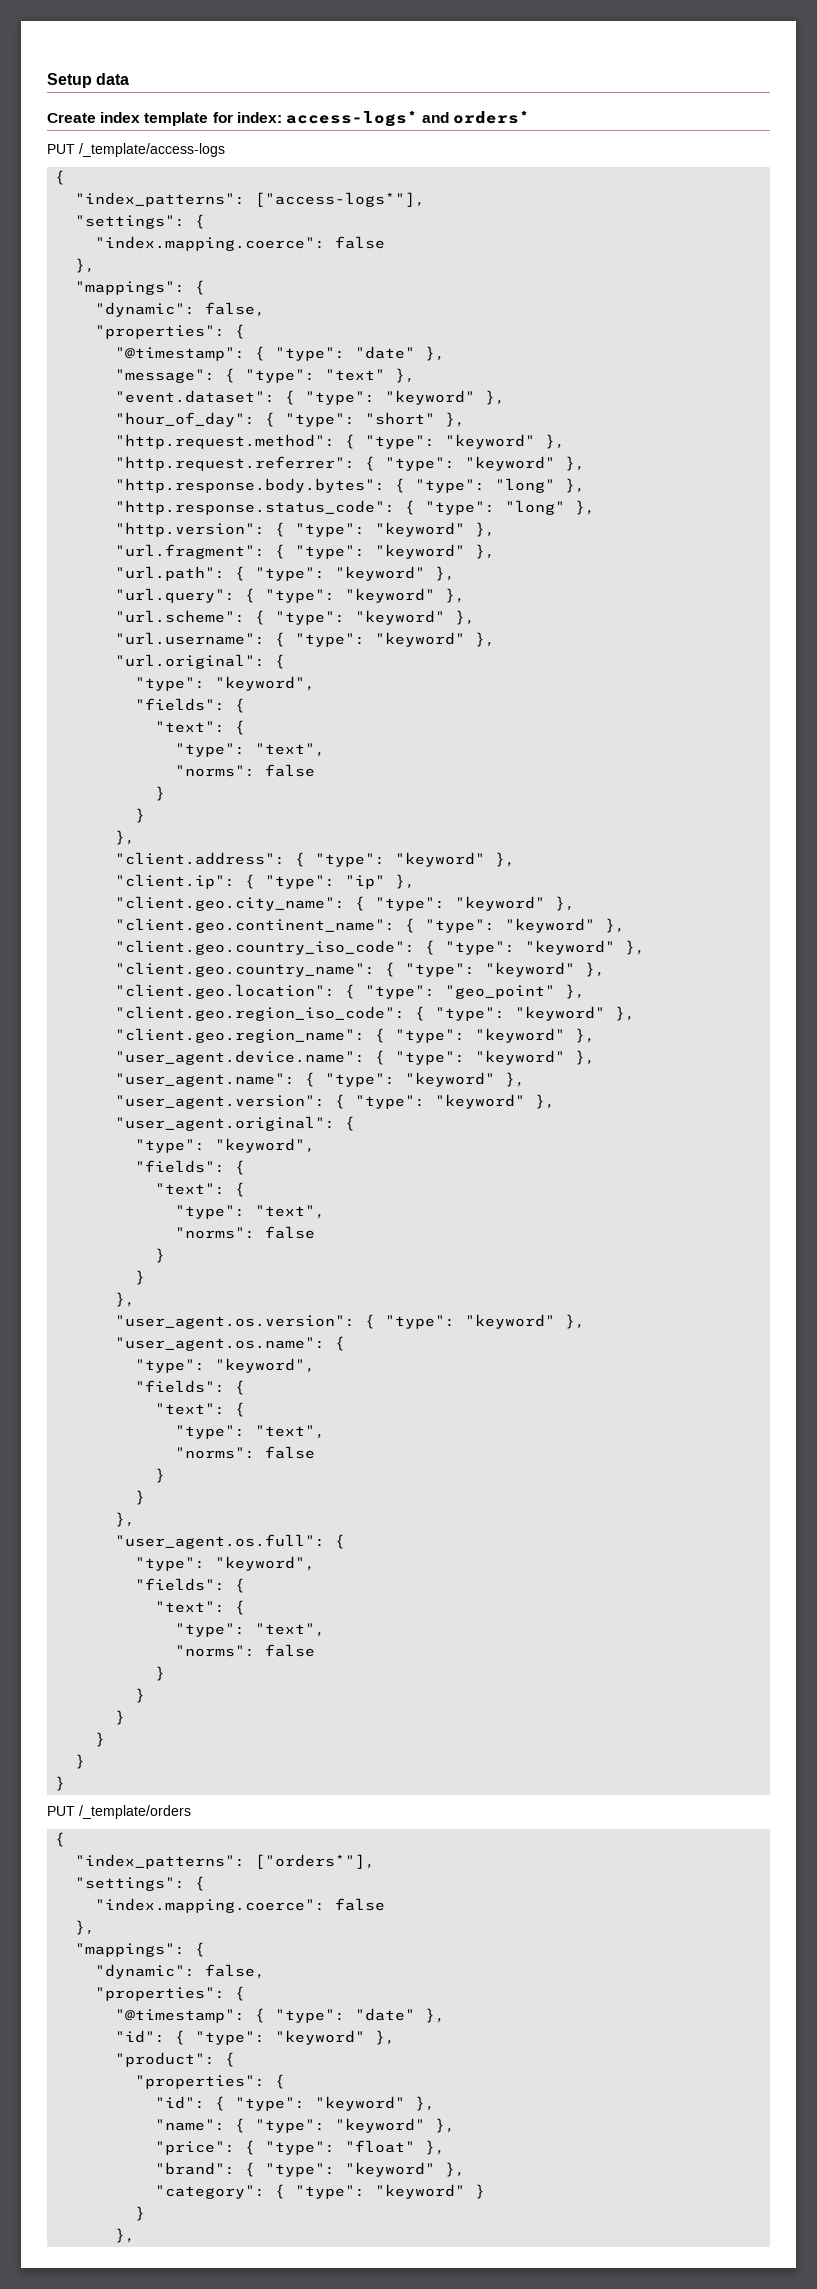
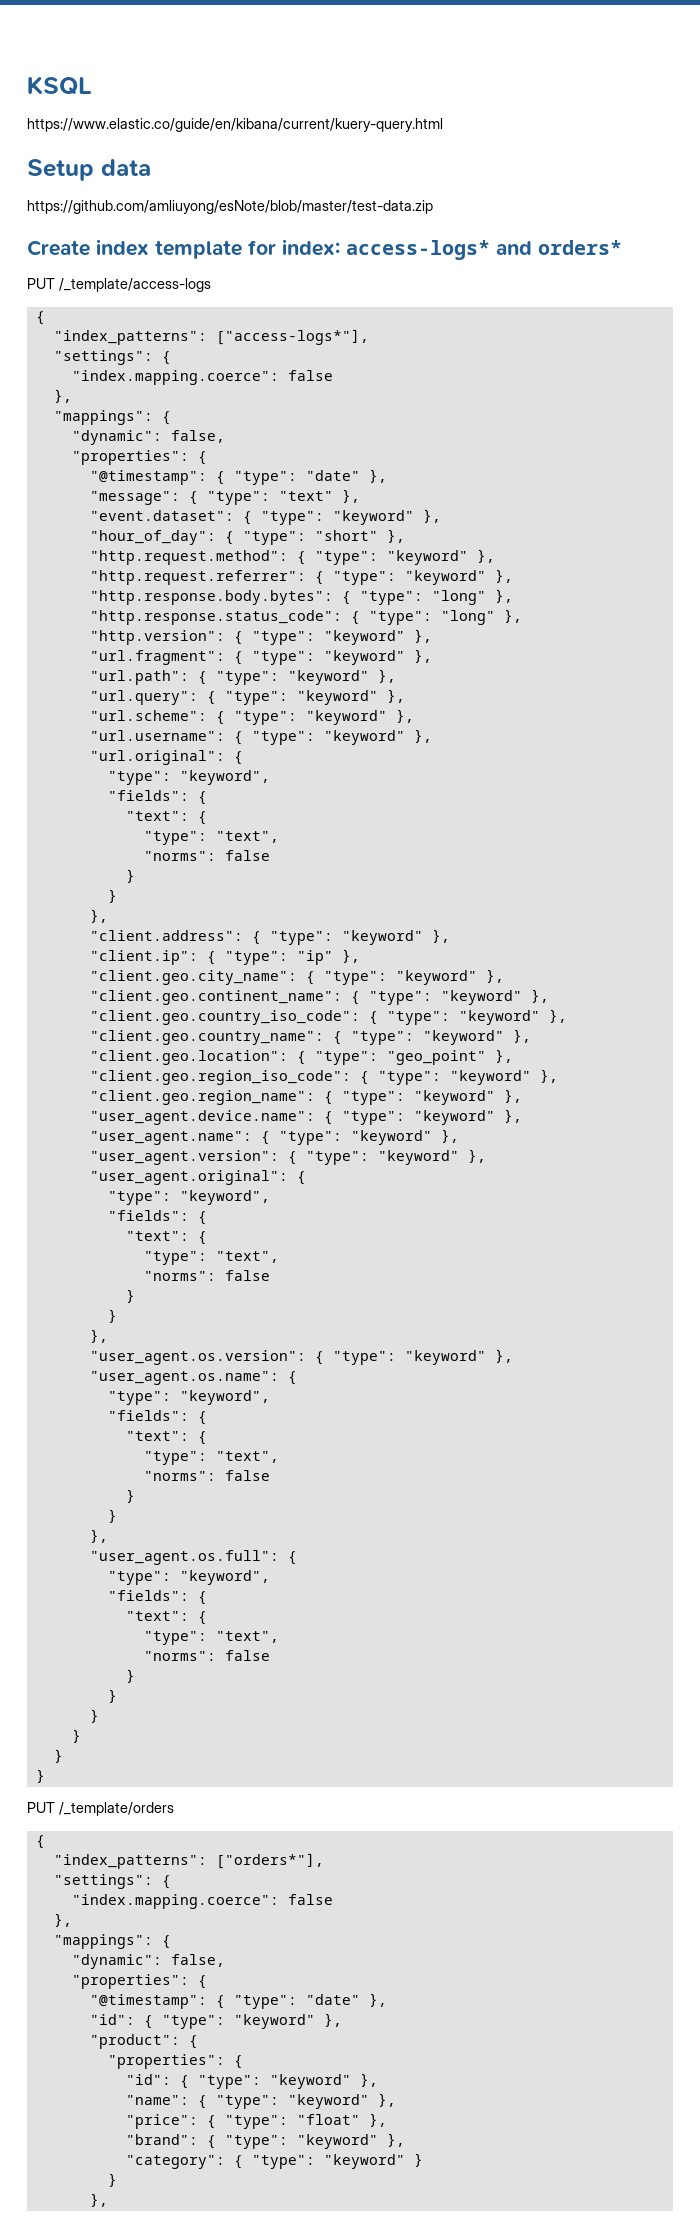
+ KSQL
+ https://www.elastic.co/guide/en/kibana/current/kuery-query.html
+ https://github.com/amliuyong/esNote/blob/master/test-data.zip

